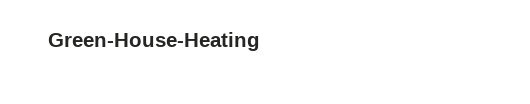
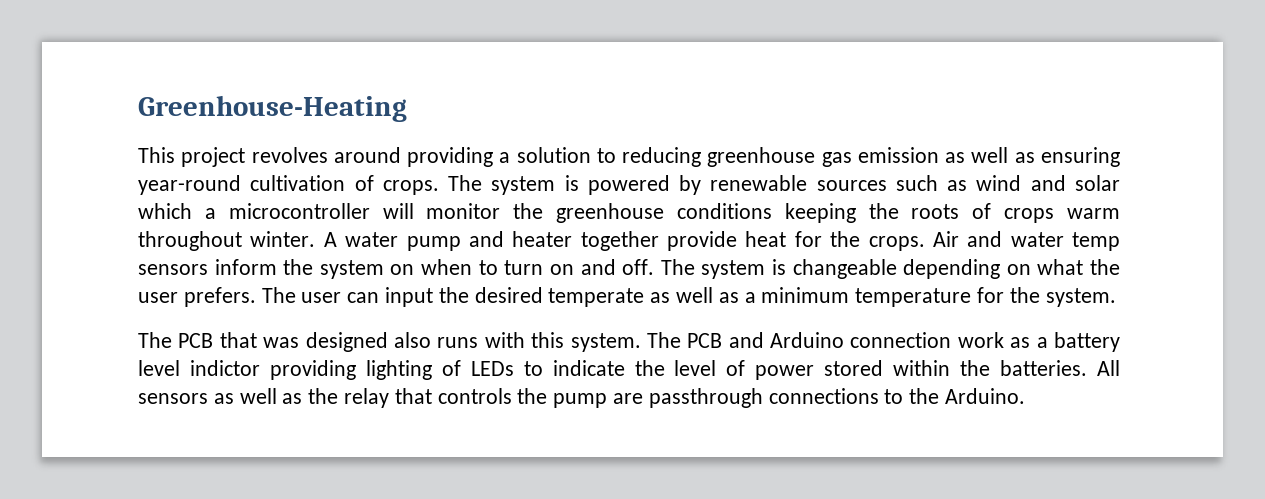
- Green-House-Heating
+ Greenhouse-Heating
+ This project revolves around providing a solution to reducing greenhouse gas emission as well as ensuring year-round cultivation of crops. The system is powered by renewable sources such as wind and solar which a microcontroller will monitor the greenhouse conditions keeping the roots of crops warm throughout winter. A water pump and heater together provide heat for the crops. Air and water temp sensors inform the system on when to turn on and off. The system is changeable depending on what the user prefers. The user can input the desired temperate as well as a minimum temperature for the system.
+ The PCB that was designed also runs with this system. The PCB and Arduino connection work as a battery level indictor providing lighting of LEDs to indicate the level of power stored within the batteries. All sensors as well as the relay that controls the pump are passthrough connections to the Arduino.

